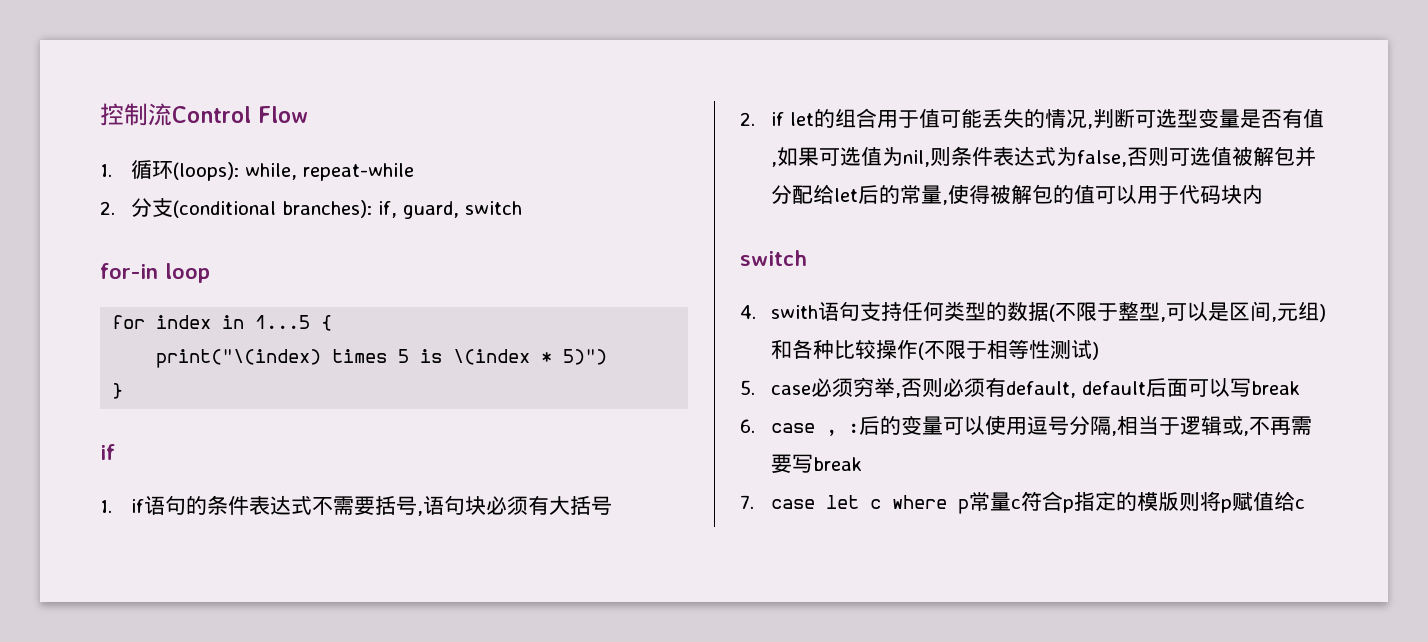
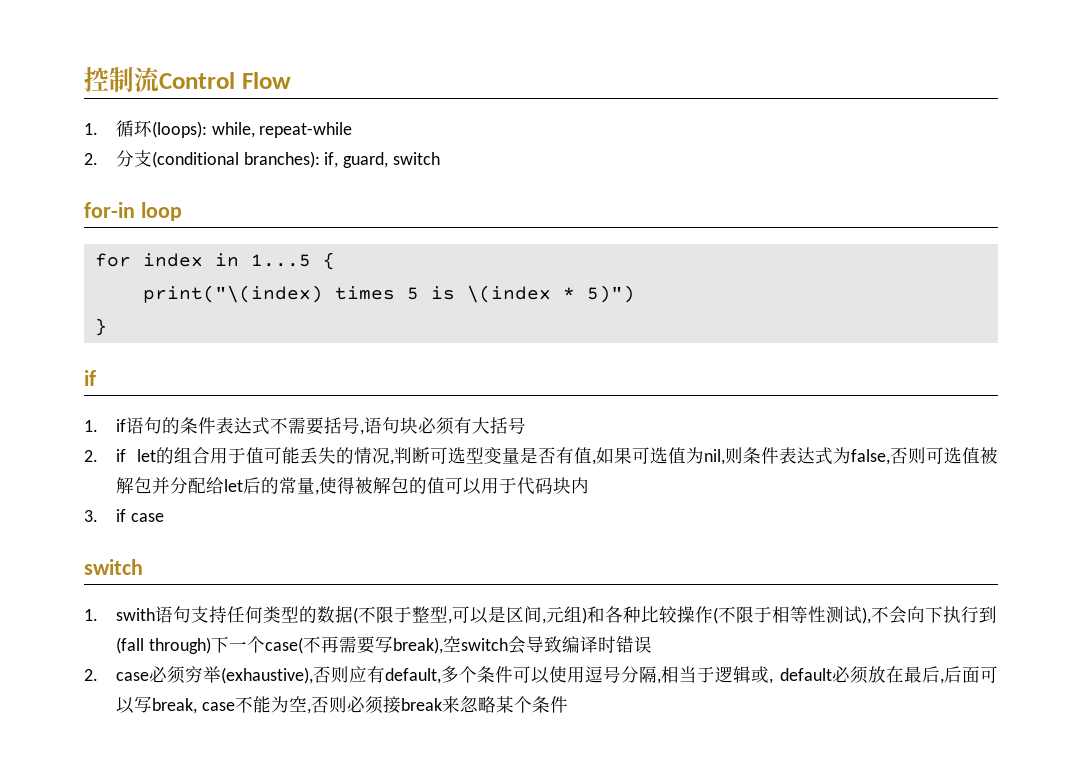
  2. if let的组合用于值可能丢失的情况,判断可选型变量是否有值,如果可选值为nil,则条件表达式为false,否则可选值被解包并分配给let后的常量,使得被解包的值可以用于代码块内
+ 3. if case
  switch
- 4. swith语句支持任何类型的数据(不限于整型,可以是区间,元组)和各种比较操作(不限于相等性测试)
- 5. case必须穷举,否则必须有default, default后面可以写break
- 6. case , :后的变量可以使用逗号分隔,相当于逻辑或,不再需要写break
- 7. case let c where p常量c符合p指定的模版则将p赋值给c
+ 1. swith语句支持任何类型的数据(不限于整型,可以是区间,元组)和各种比较操作(不限于相等性测试),不会向下执行到(fall through)下一个case(不再需要写break),空switch会导致编译时错误
+ 2. case必须穷举(exhaustive),否则应有default,多个条件可以使用逗号分隔,相当于逻辑或, default必须放在最后,后面可以写break, case不能为空,否则必须接break来忽略某个条件

